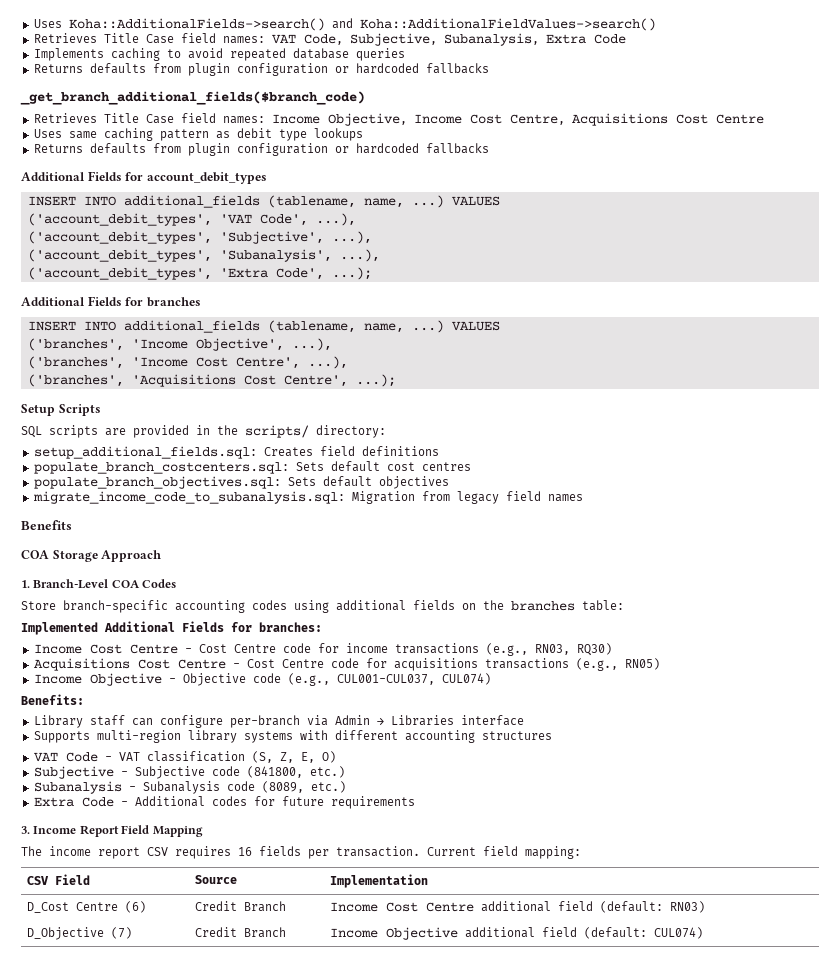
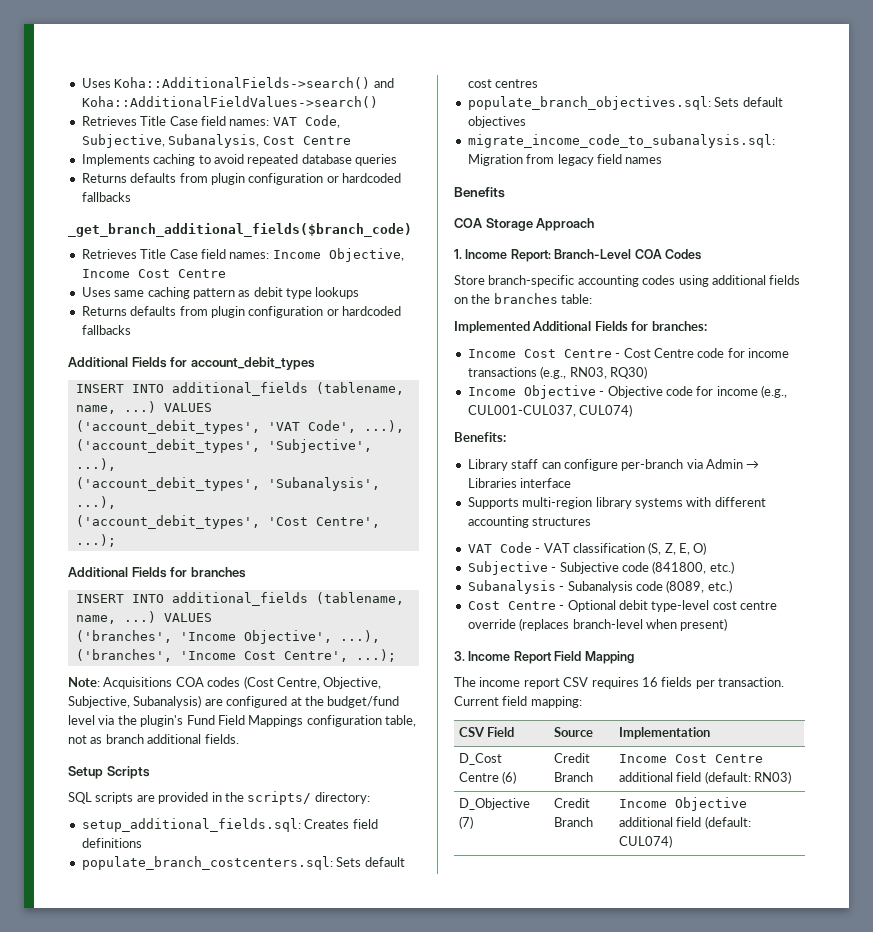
- Retrieves Title Case field names: VAT Code, Subjective, Subanalysis, Extra Code
+ Retrieves Title Case field names: VAT Code, Subjective, Subanalysis, Cost Centre
- Retrieves Title Case field names: Income Objective, Income Cost Centre, Acquisitions Cost Centre
+ Retrieves Title Case field names: Income Objective, Income Cost Centre
- ('account_debit_types', 'Extra Code', ...);
+ ('account_debit_types', 'Cost Centre', ...);
- ('branches', 'Income Cost Centre', ...),
- ('branches', 'Acquisitions Cost Centre', ...);
+ ('branches', 'Income Cost Centre', ...);
+ Note: Acquisitions COA codes (Cost Centre, Objective, Subjective, Subanalysis) are configured at the budget/fund level via the plugin's Fund Field Mappings configuration table, not as branch additional fields.
- 1. Branch-Level COA Codes
+ 1. Income Report: Branch-Level COA Codes
- Acquisitions Cost Centre - Cost Centre code for acquisitions transactions (e.g., RN05)
- Income Objective - Objective code (e.g., CUL001-CUL037, CUL074)
+ Income Objective - Objective code for income (e.g., CUL001-CUL037, CUL074)
- Extra Code - Additional codes for future requirements
+ Cost Centre - Optional debit type-level cost centre override (replaces branch-level when present)

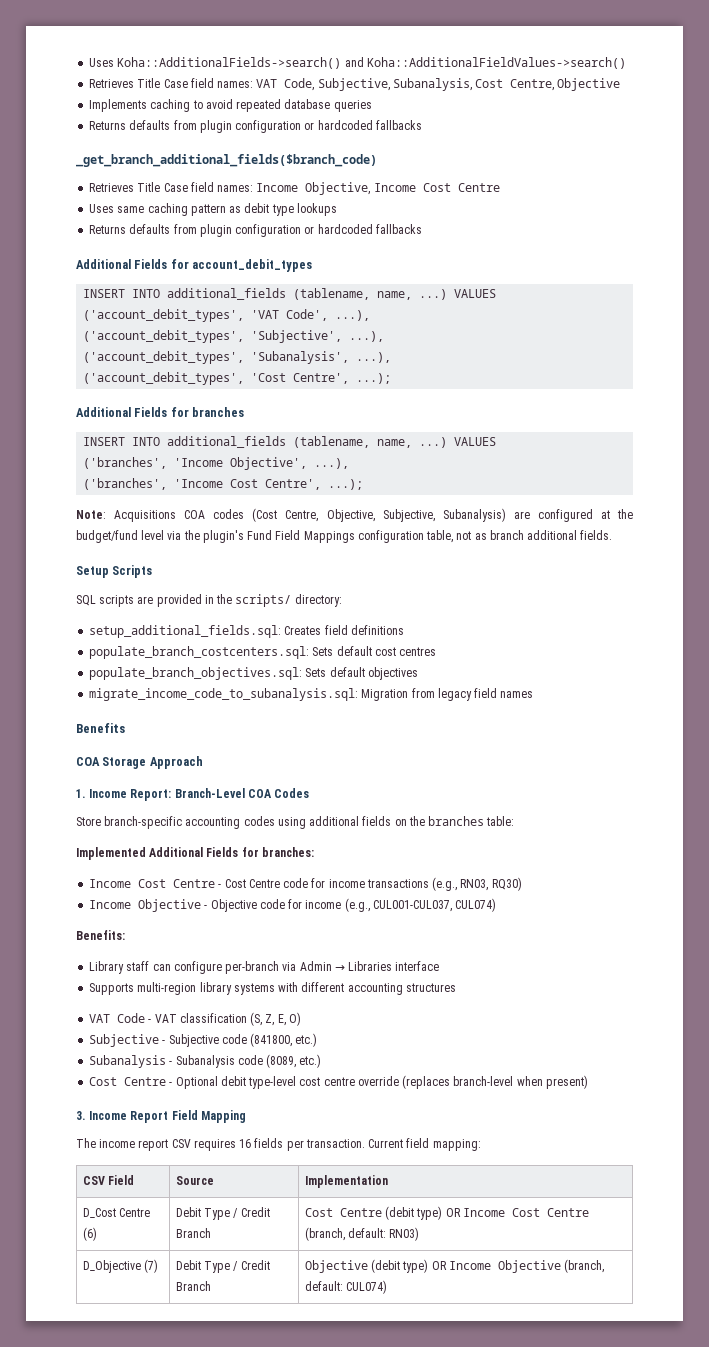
- Retrieves Title Case field names: VAT Code, Subjective, Subanalysis, Cost Centre
+ Retrieves Title Case field names: VAT Code, Subjective, Subanalysis, Cost Centre, Objective
- D_Cost Centre (6) | Credit Branch | Income Cost Centre additional field (default: RN03)
+ D_Cost Centre (6) | Debit Type / Credit Branch | Cost Centre (debit type) OR Income Cost Centre (branch, default: RN03)
- D_Objective (7) | Credit Branch | Income Objective additional field (default: CUL074)
+ D_Objective (7) | Debit Type / Credit Branch | Objective (debit type) OR Income Objective (branch, default: CUL074)

